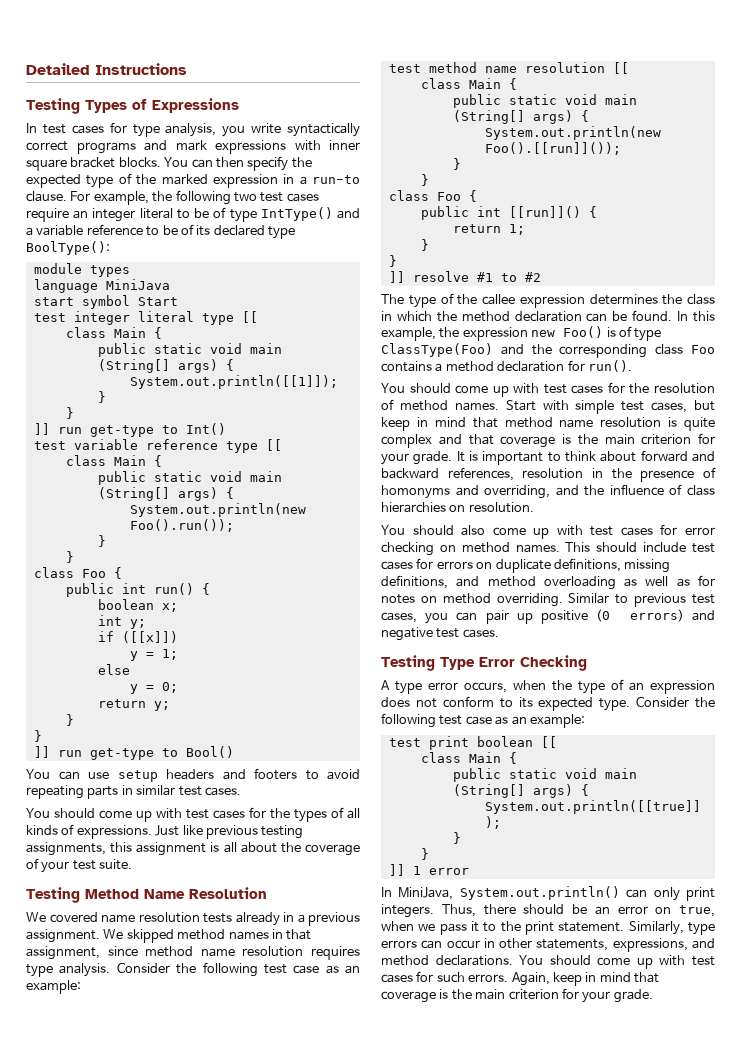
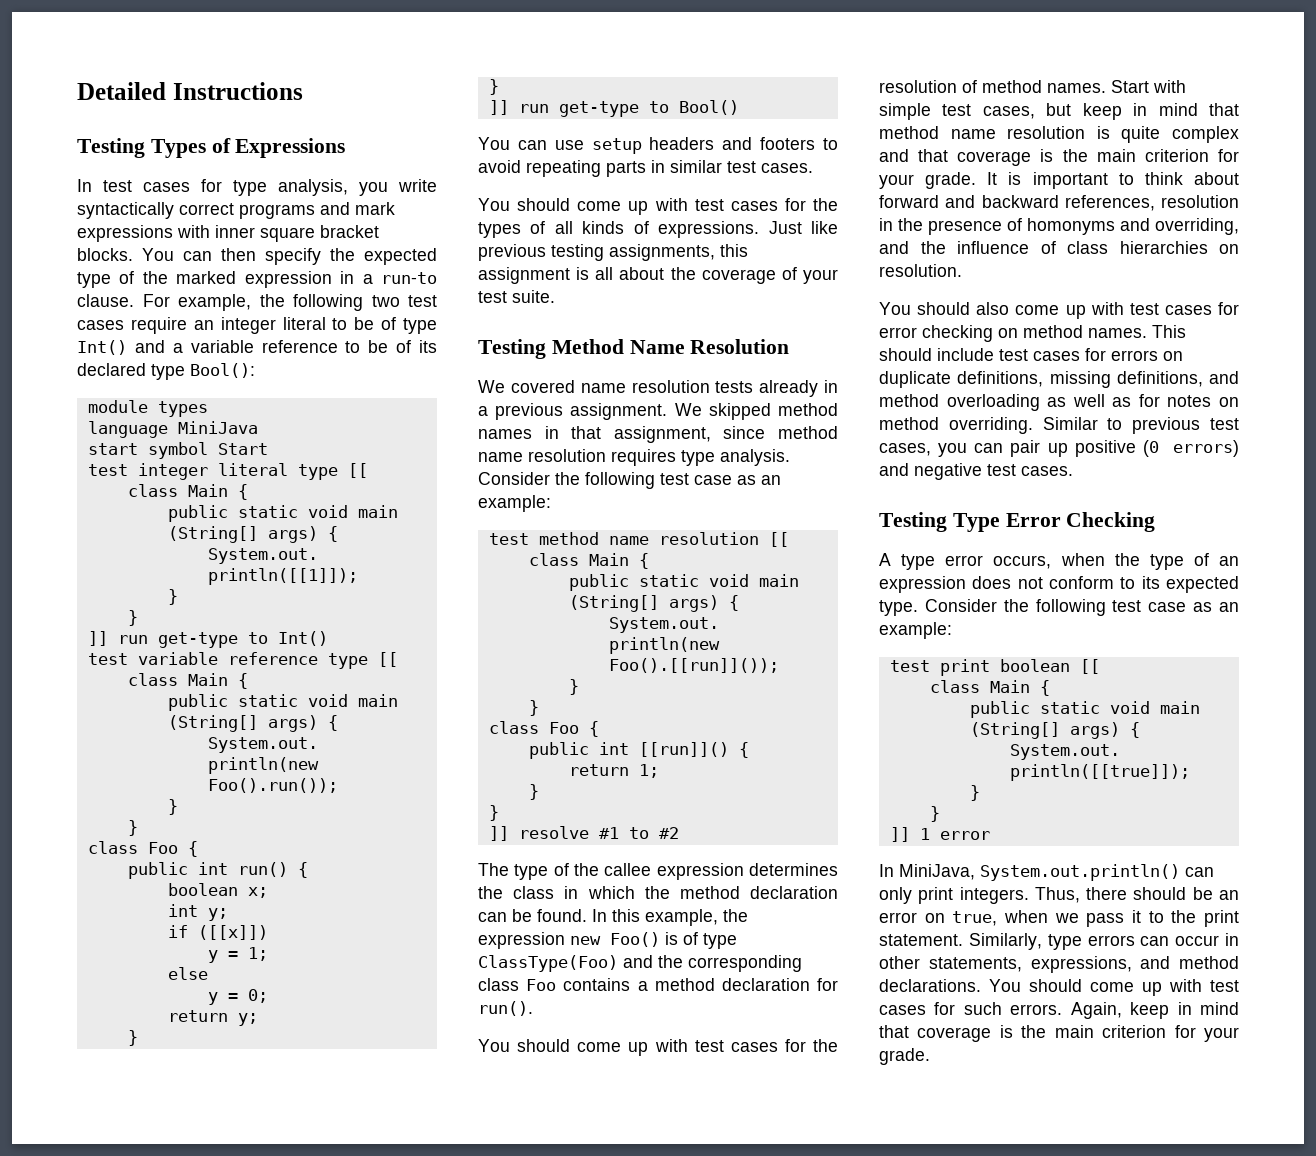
- For example, the following two test cases require an integer literal to be of type IntType() and a variable reference to be of its declared type BoolType():
+ For example, the following two test cases require an integer literal to be of type Int() and a variable reference to be of its declared type Bool():

